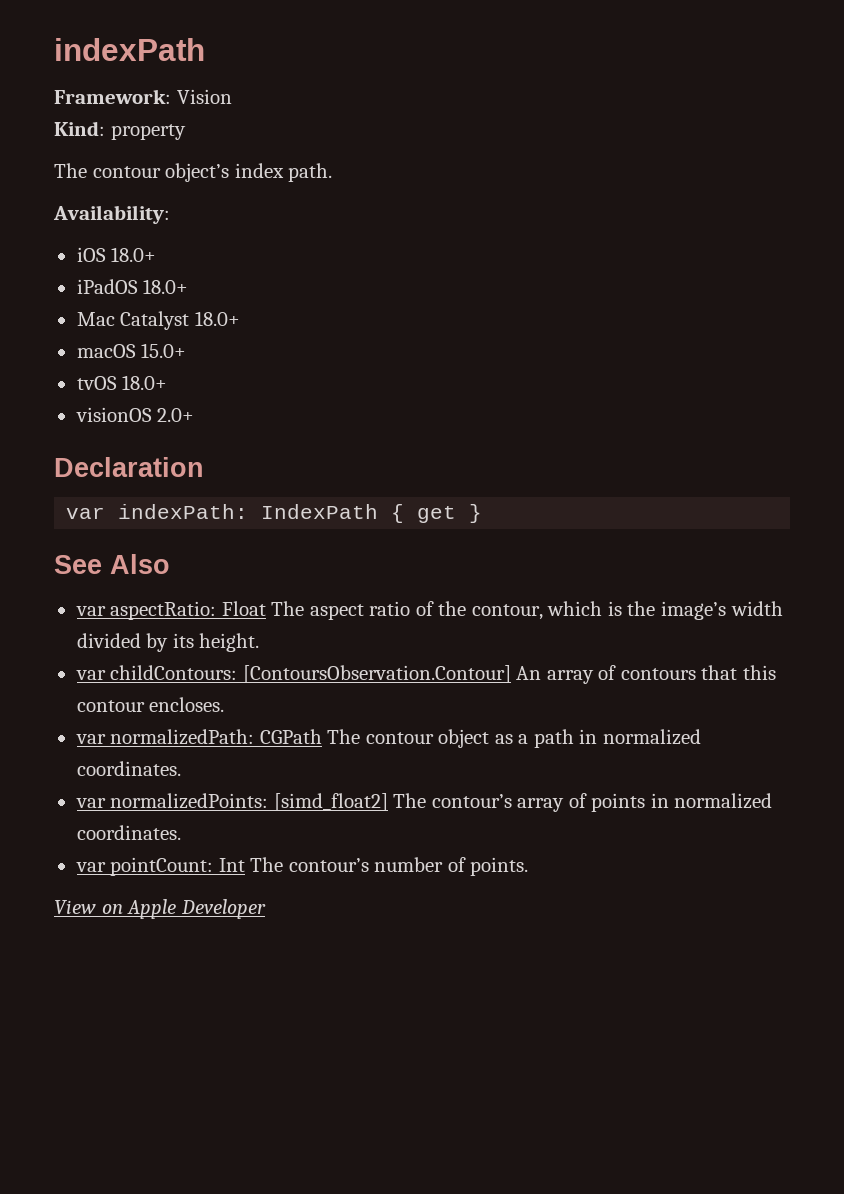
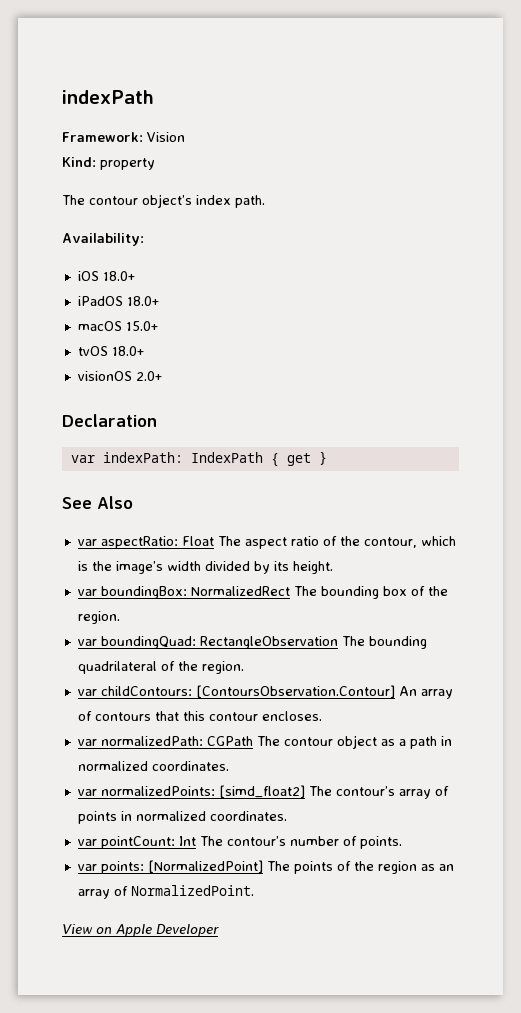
- Mac Catalyst 18.0+
+ var boundingBox: NormalizedRect The bounding box of the region.
+ var boundingQuad: RectangleObservation The bounding quadrilateral of the region.
+ var points: [NormalizedPoint] The points of the region as an array of NormalizedPoint.

